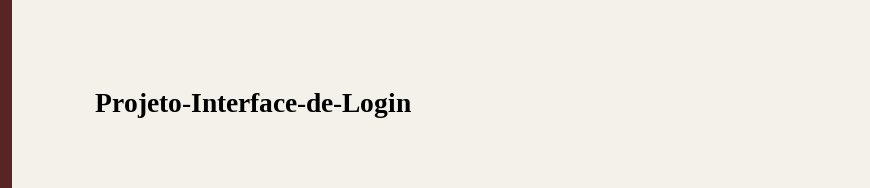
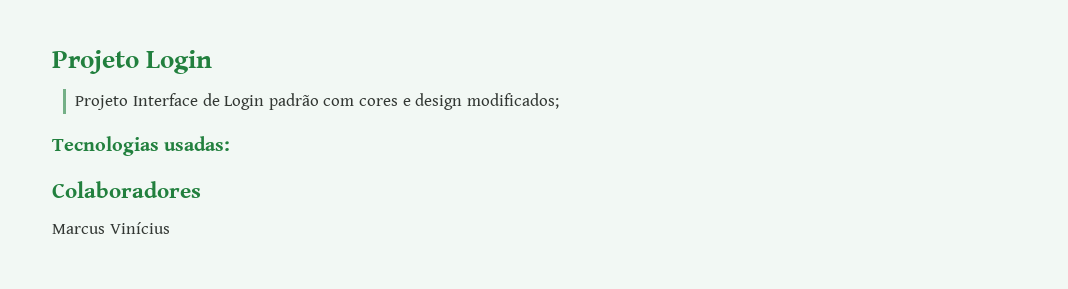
- Projeto-Interface-de-Login
+ Projeto Login
+ Projeto Interface de Login padrão com cores e design modificados;
+ Tecnologias usadas:
+ Colaboradores
+ Marcus Vinícius

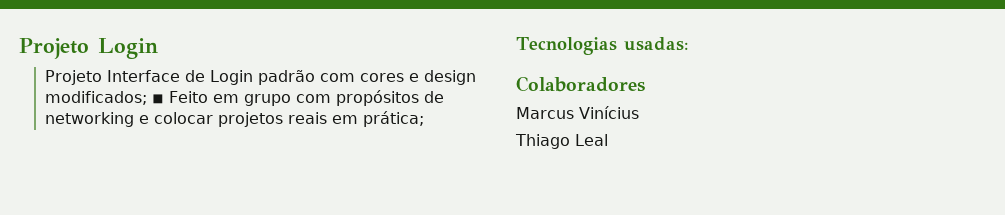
- Projeto Interface de Login padrão com cores e design modificados;
+ Projeto Interface de Login padrão com cores e design modificados; ◾ Feito em grupo com propósitos de networking e colocar projetos reais em prática;
+ Thiago Leal

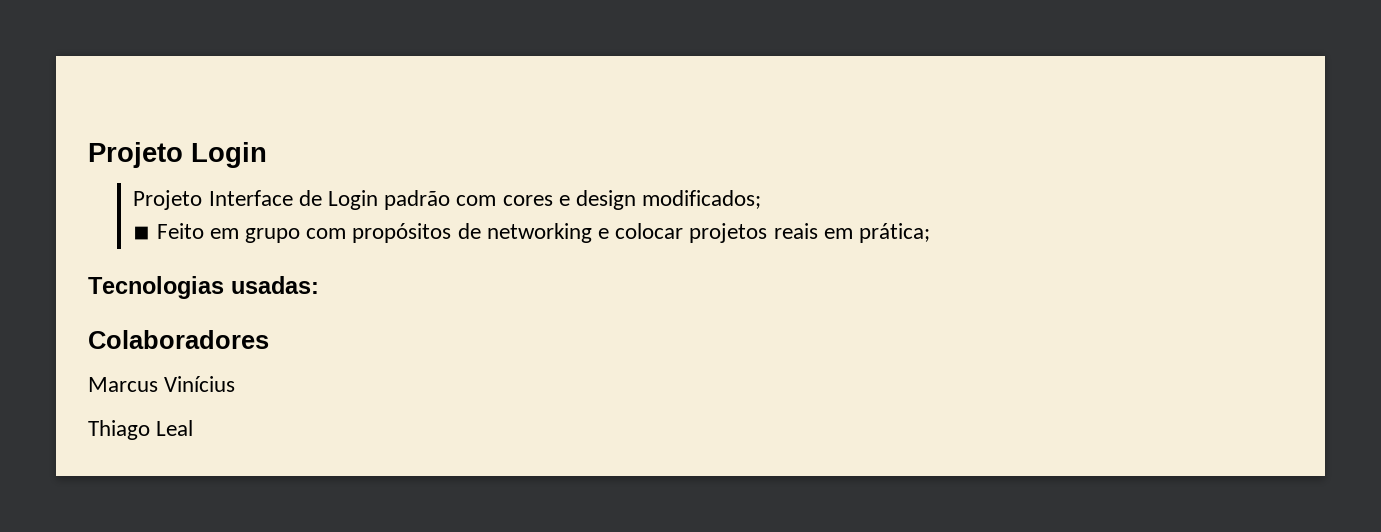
- Projeto Interface de Login padrão com cores e design modificados; ◾ Feito em grupo com propósitos de networking e colocar projetos reais em prática;
+ Projeto Interface de Login padrão com cores e design modificados;
+ ◾ Feito em grupo com propósitos de networking e colocar projetos reais em prática;

